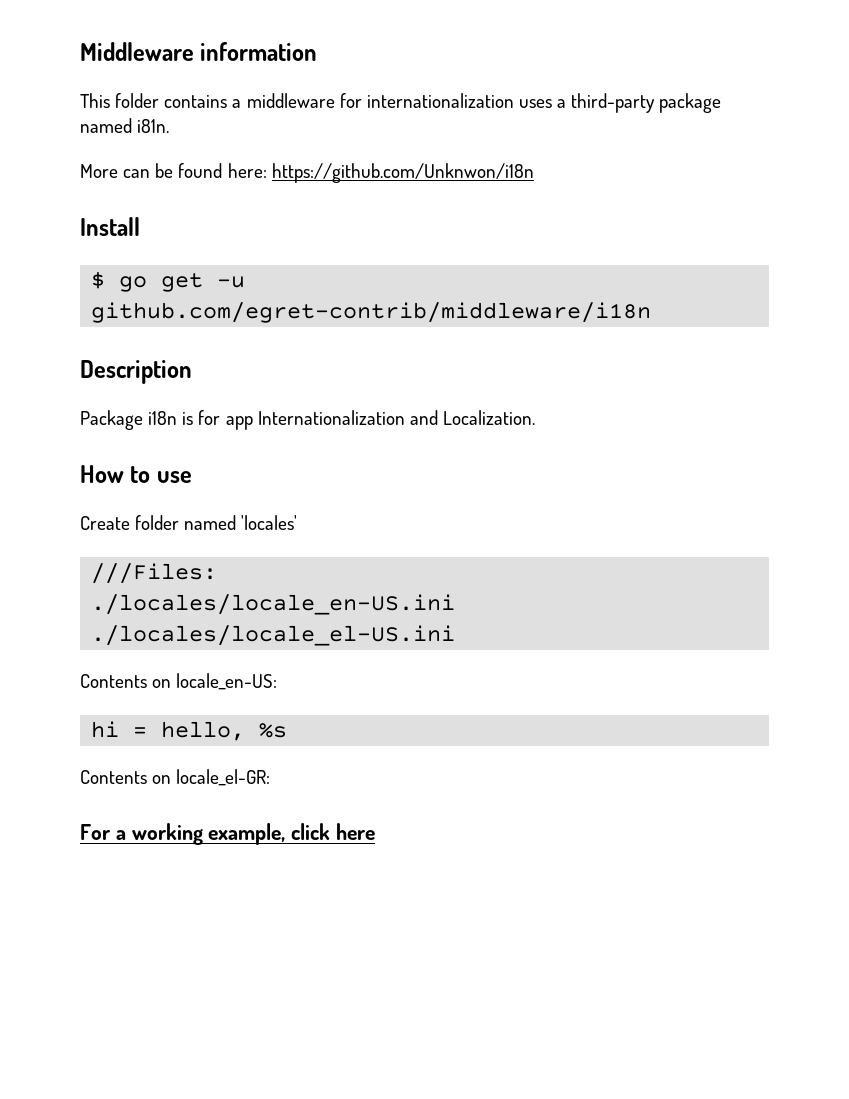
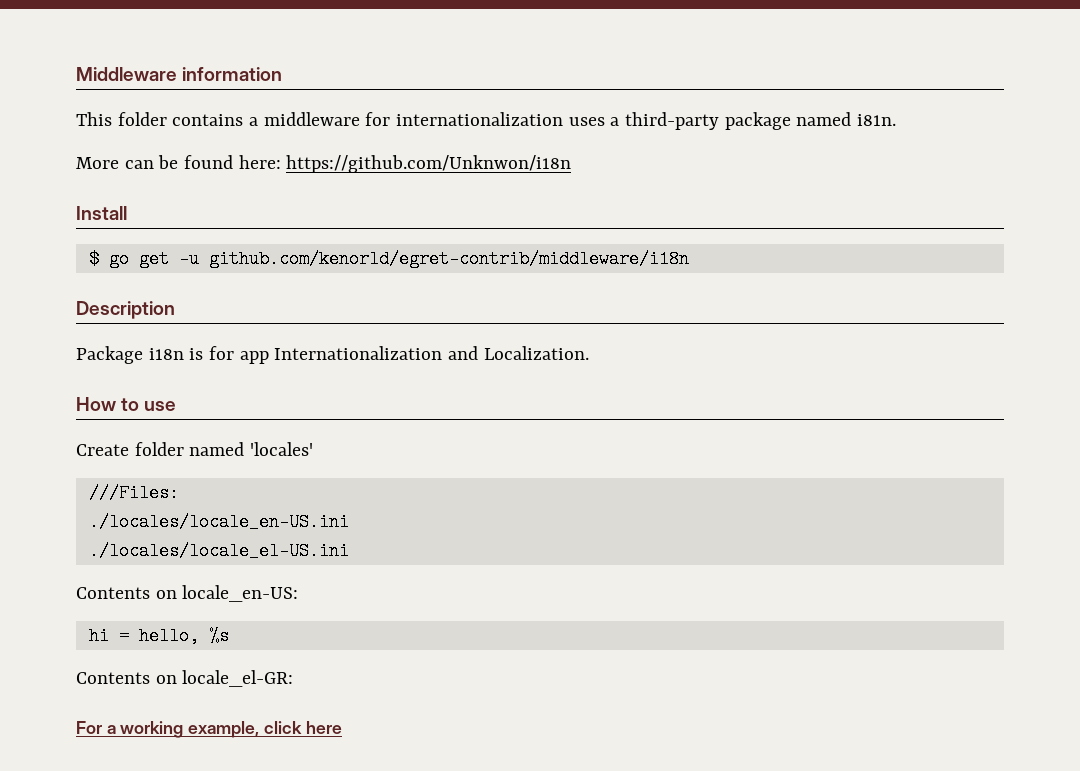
- $ go get -u github.com/egret-contrib/middleware/i18n
+ $ go get -u github.com/kenorld/egret-contrib/middleware/i18n

